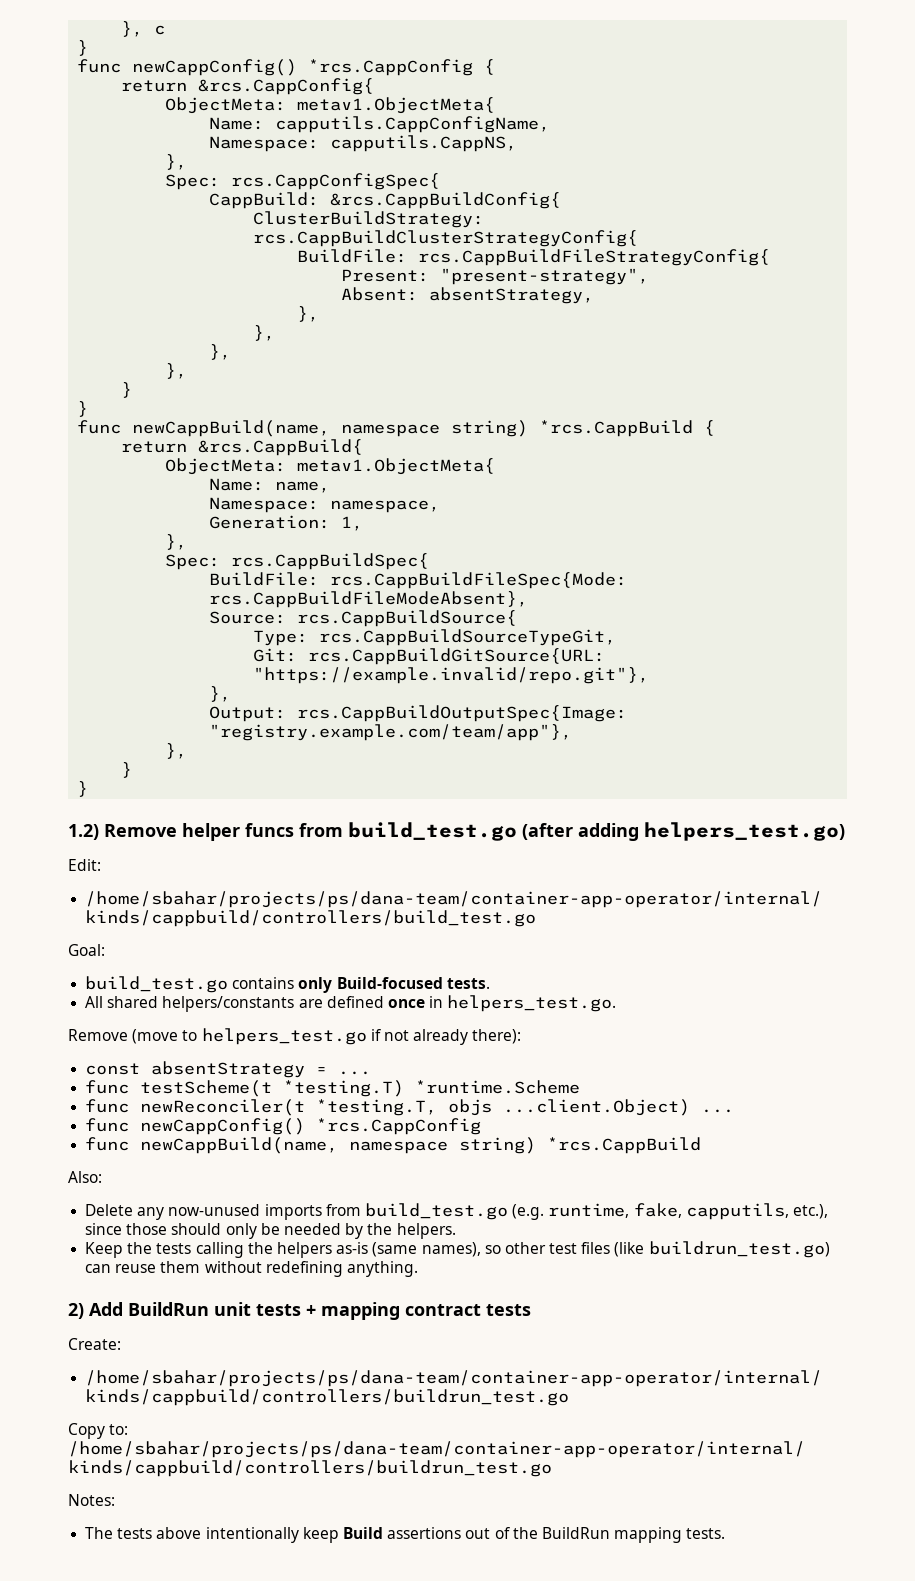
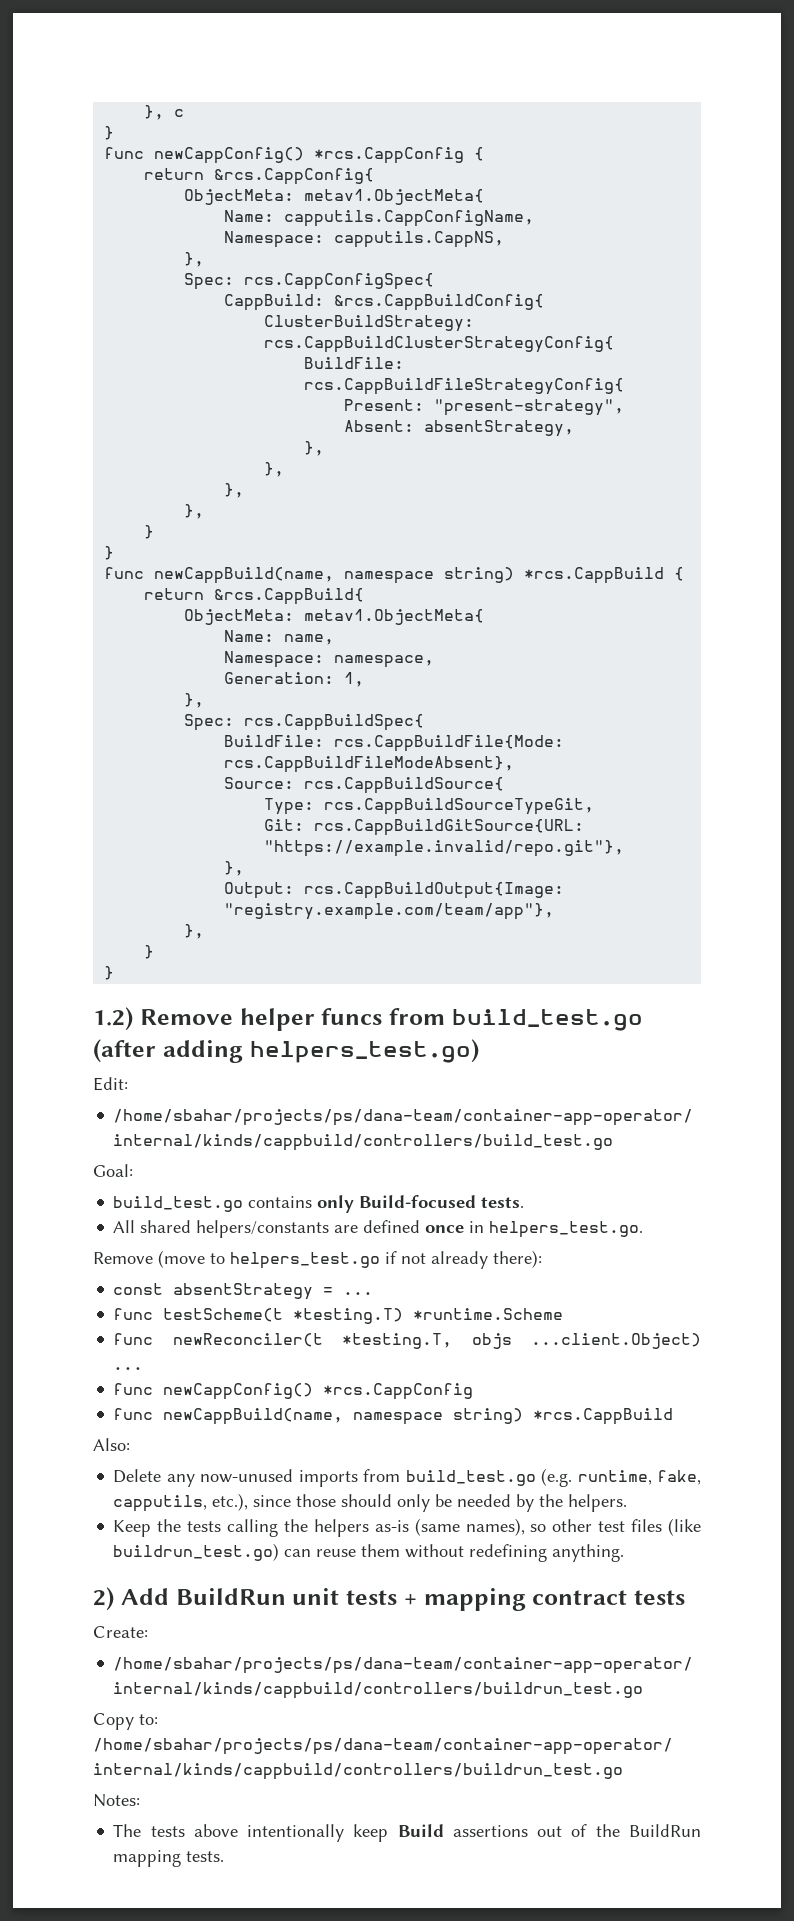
- BuildFile: rcs.CappBuildFileSpec{Mode: rcs.CappBuildFileModeAbsent},
+ BuildFile: rcs.CappBuildFile{Mode: rcs.CappBuildFileModeAbsent},
- Output: rcs.CappBuildOutputSpec{Image: "registry.example.com/team/app"},
+ Output: rcs.CappBuildOutput{Image: "registry.example.com/team/app"},

